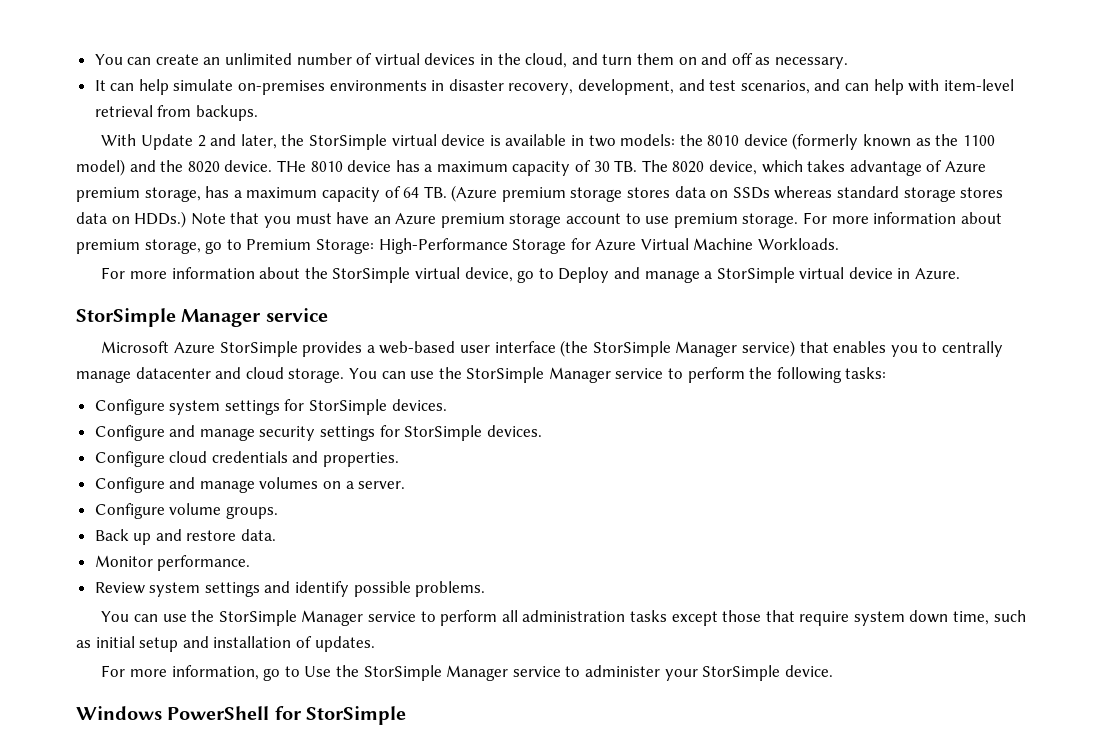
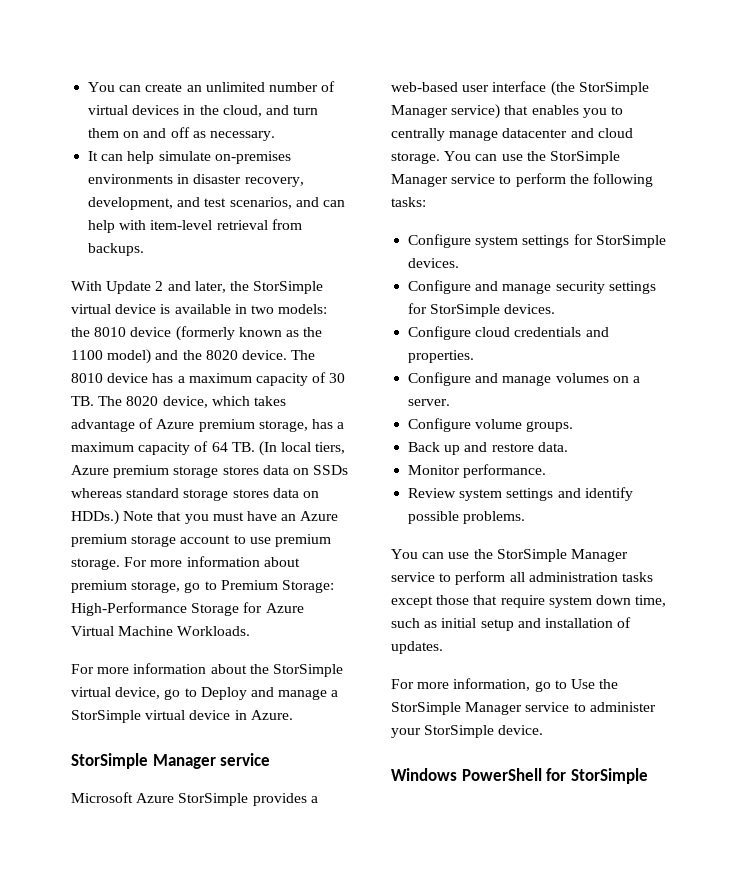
- THe 8010 device has a maximum capacity of 30 TB. The 8020 device, which takes advantage of Azure premium storage, has a maximum capacity of 64 TB. (Azure premium storage stores data on SSDs whereas standard storage stores data on HDDs.)
+ The 8010 device has a maximum capacity of 30 TB. The 8020 device, which takes advantage of Azure premium storage, has a maximum capacity of 64 TB. (In local tiers, Azure premium storage stores data on SSDs whereas standard storage stores data on HDDs.)

